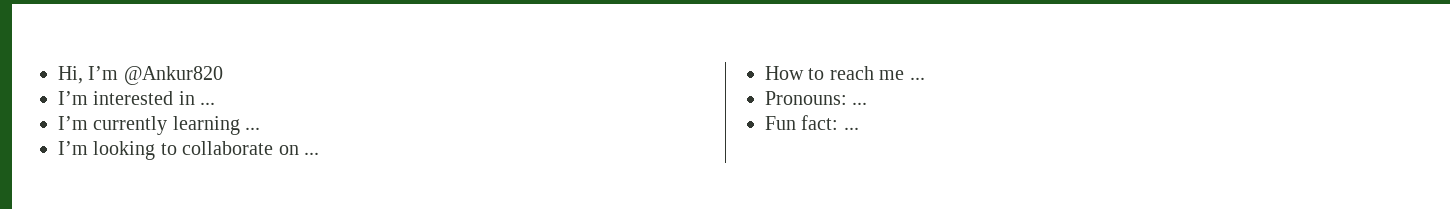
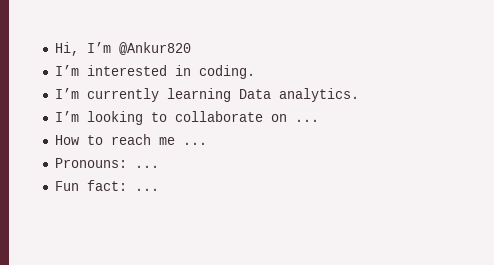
- I’m interested in ...
+ I’m interested in coding.
- I’m currently learning ...
+ I’m currently learning Data analytics.

